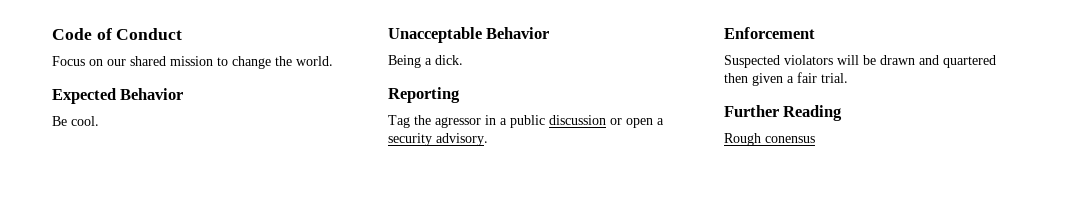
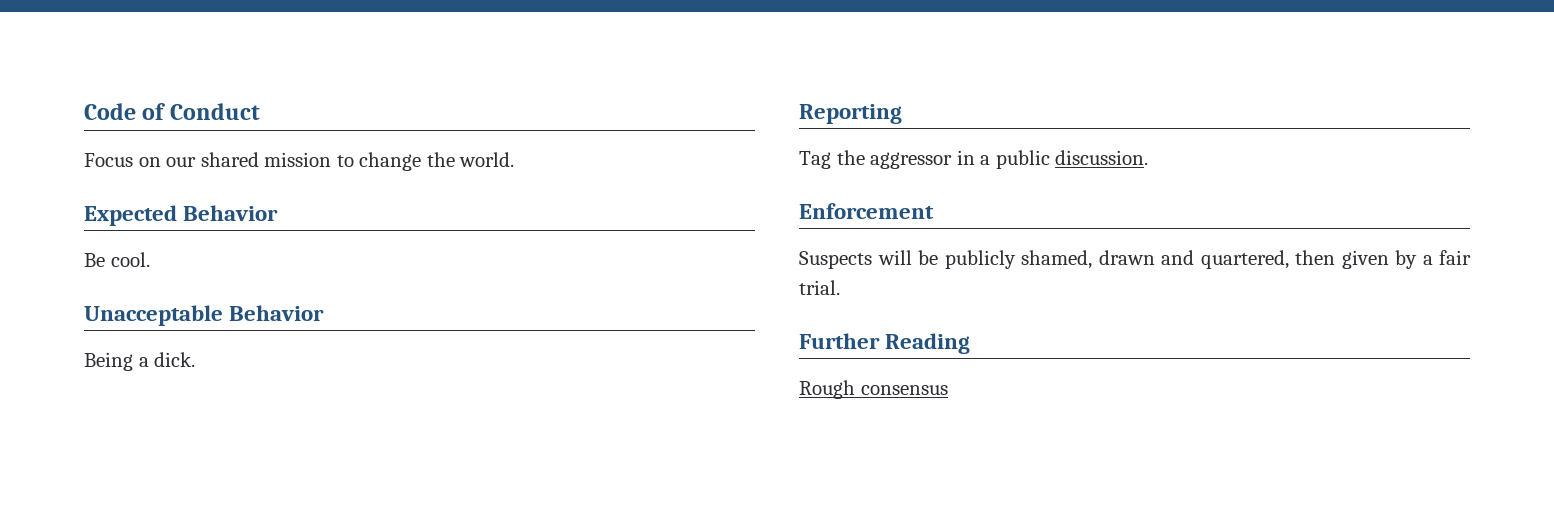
- Tag the agressor in a public discussion or open a security advisory.
+ Tag the aggressor in a public discussion.
  Enforcement
- Suspected violators will be drawn and quartered then given a fair trial.
+ Suspects will be publicly shamed, drawn and quartered, then given by a fair trial.
- Rough conensus
+ Rough consensus

